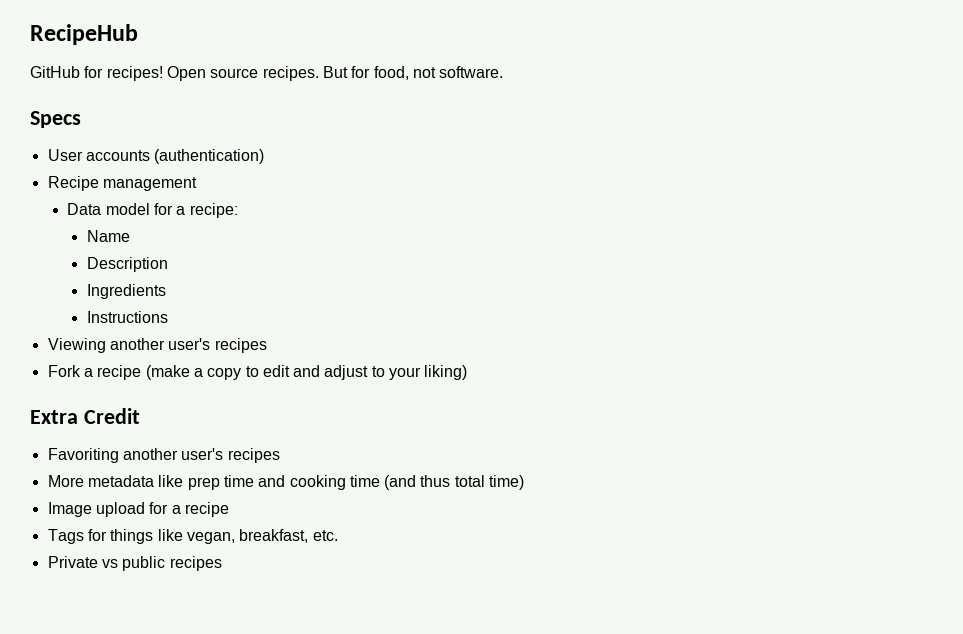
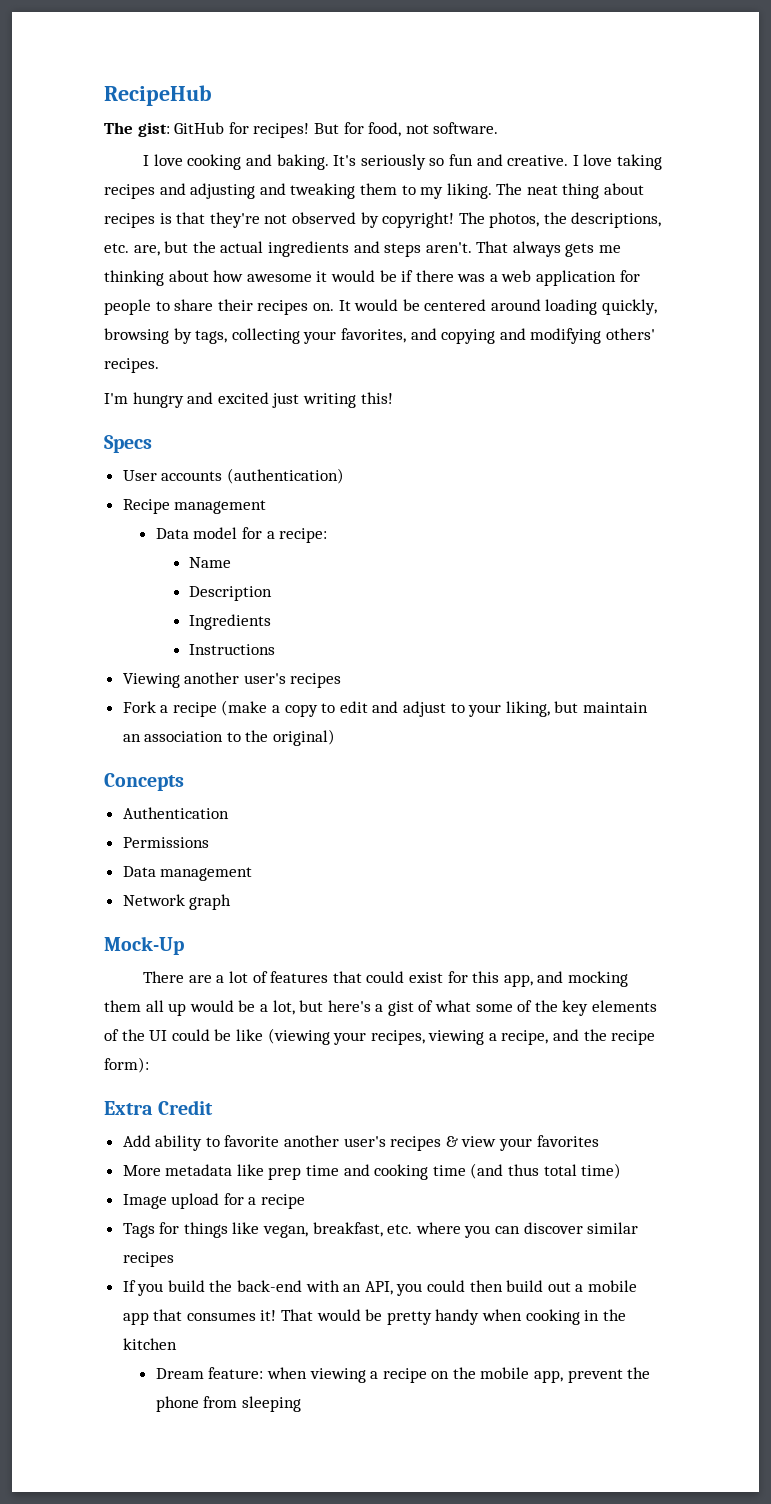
- GitHub for recipes!
+ The gist: GitHub for recipes!
- Open source recipes.
+ I love cooking and baking. It's seriously so fun and creative. I love taking recipes and adjusting and tweaking them to my liking. The neat thing about recipes is that they're not observed by copyright! The photos, the descriptions, etc. are, but the actual ingredients and steps aren't. That always gets me thinking about how awesome it would be if there was a web application for people to share their recipes on. It would be centered around loading quickly, browsing by tags, collecting your favorites, and copying and modifying others' recipes.
+ I'm hungry and excited just writing this!
- Fork a recipe (make a copy to edit and adjust to your liking)
+ Fork a recipe (make a copy to edit and adjust to your liking, but maintain an association to the original)
+ Concepts
+ Authentication
+ Permissions
+ Data management
+ Network graph
+ Mock-Up
+ There are a lot of features that could exist for this app, and mocking them all up would be a lot, but here's a gist of what some of the key elements of the UI could be like (viewing your recipes, viewing a recipe, and the recipe form):
  Extra Credit
- Favoriting another user's recipes
+ Add ability to favorite another user's recipes & view your favorites
- Tags for things like vegan, breakfast, etc.
- Private vs public recipes
+ Tags for things like vegan, breakfast, etc. where you can discover similar recipes
+ If you build the back-end with an API, you could then build out a mobile app that consumes it! That would be pretty handy when cooking in the kitchen
+ Dream feature: when viewing a recipe on the mobile app, prevent the phone from sleeping

